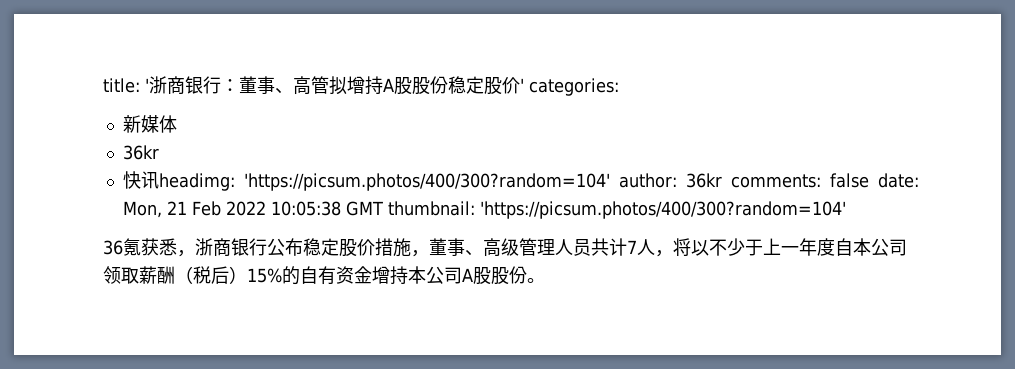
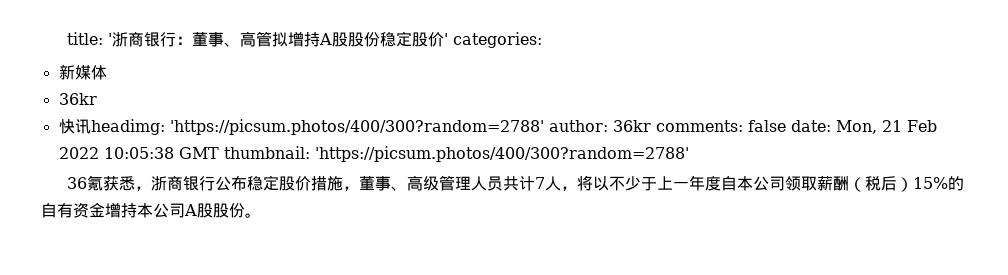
- 快讯headimg: 'https://picsum.photos/400/300?random=104' author: 36kr comments: false date: Mon, 21 Feb 2022 10:05:38 GMT thumbnail: 'https://picsum.photos/400/300?random=104'
+ 快讯headimg: 'https://picsum.photos/400/300?random=2788' author: 36kr comments: false date: Mon, 21 Feb 2022 10:05:38 GMT thumbnail: 'https://picsum.photos/400/300?random=2788'

